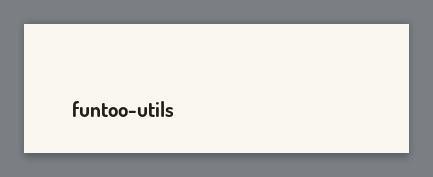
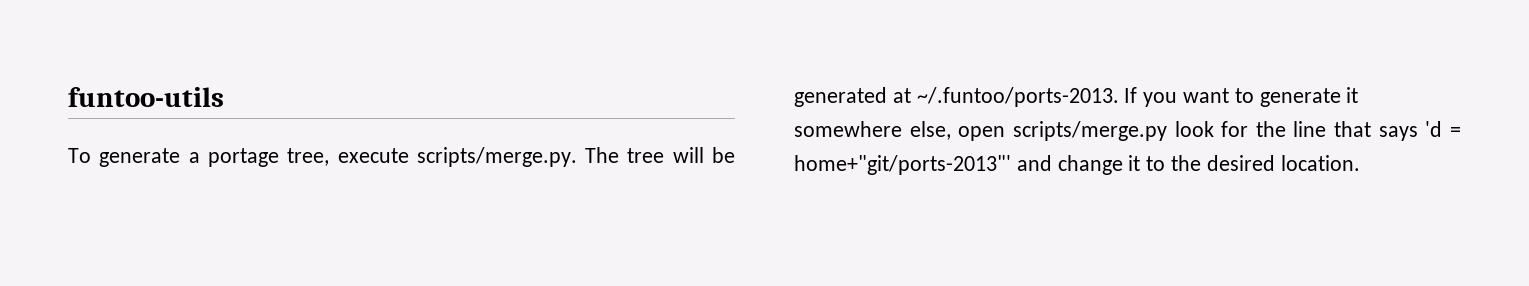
+ To generate a portage tree, execute scripts/merge.py. The tree will be generated at ~/.funtoo/ports-2013. If you want to generate it somewhere else, open scripts/merge.py look for the line that says 'd = home+"git/ports-2013"' and change it to the desired location.

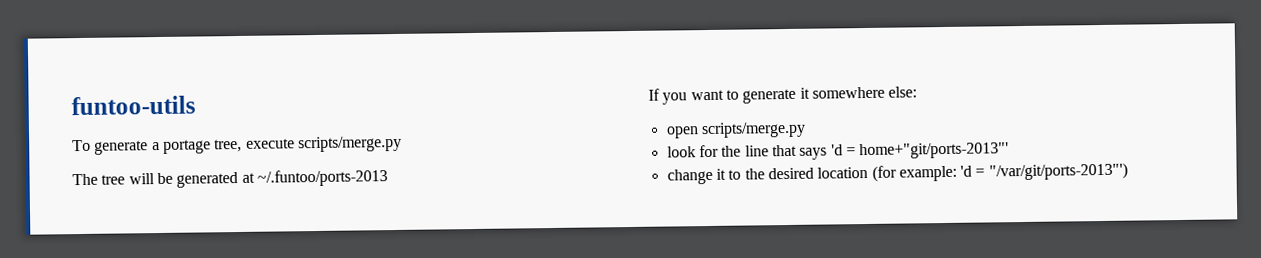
- To generate a portage tree, execute scripts/merge.py. The tree will be generated at ~/.funtoo/ports-2013. If you want to generate it somewhere else, open scripts/merge.py look for the line that says 'd = home+"git/ports-2013"' and change it to the desired location.
+ To generate a portage tree, execute scripts/merge.py
+ The tree will be generated at ~/.funtoo/ports-2013
+ If you want to generate it somewhere else:
+ open scripts/merge.py
+ look for the line that says 'd = home+"git/ports-2013"'
+ change it to the desired location (for example: 'd = "/var/git/ports-2013"')

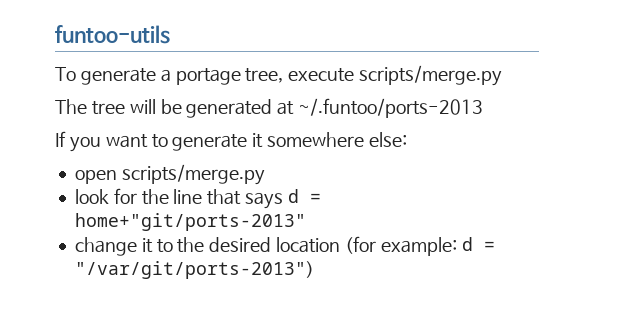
- look for the line that says 'd = home+"git/ports-2013"'
+ look for the line that says d = home+"git/ports-2013"
- change it to the desired location (for example: 'd = "/var/git/ports-2013"')
+ change it to the desired location (for example: d = "/var/git/ports-2013")

